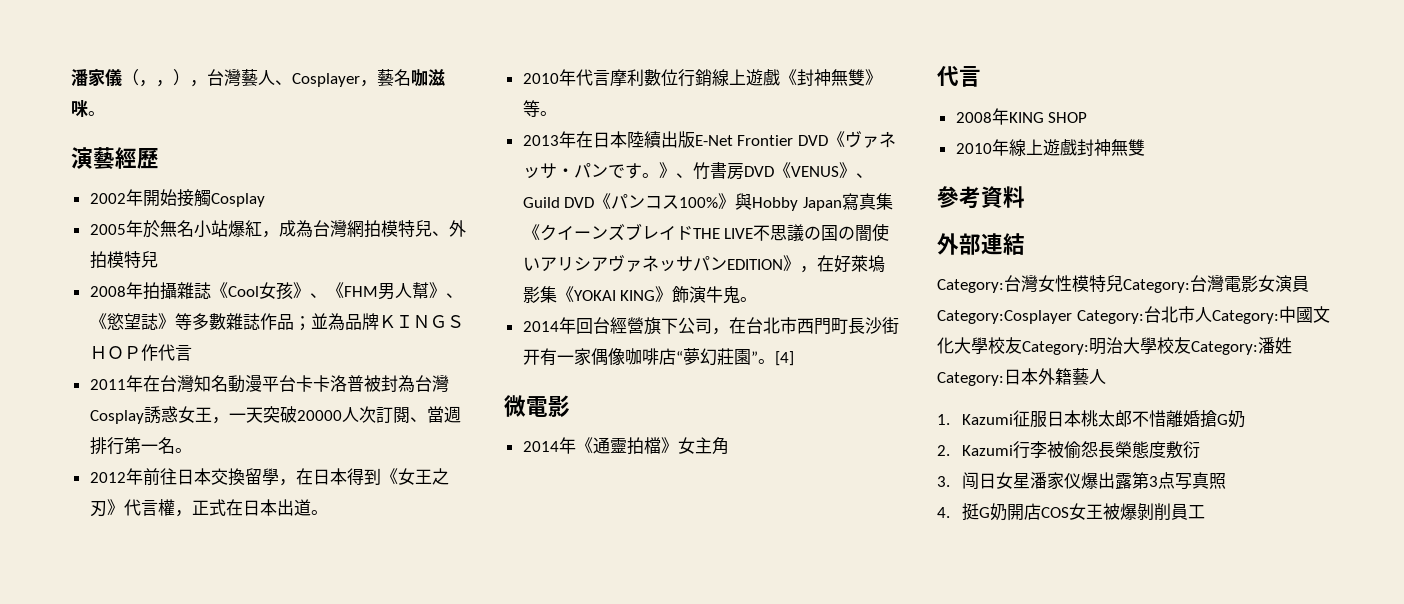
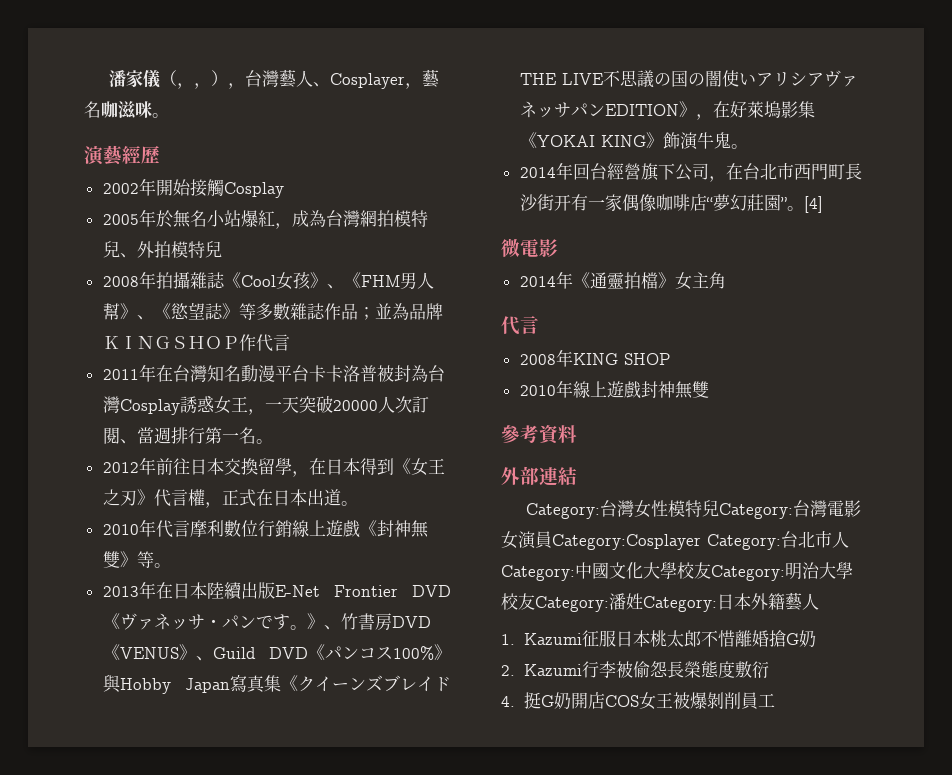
- 3.闯日女星潘家仪爆出露第3点写真照

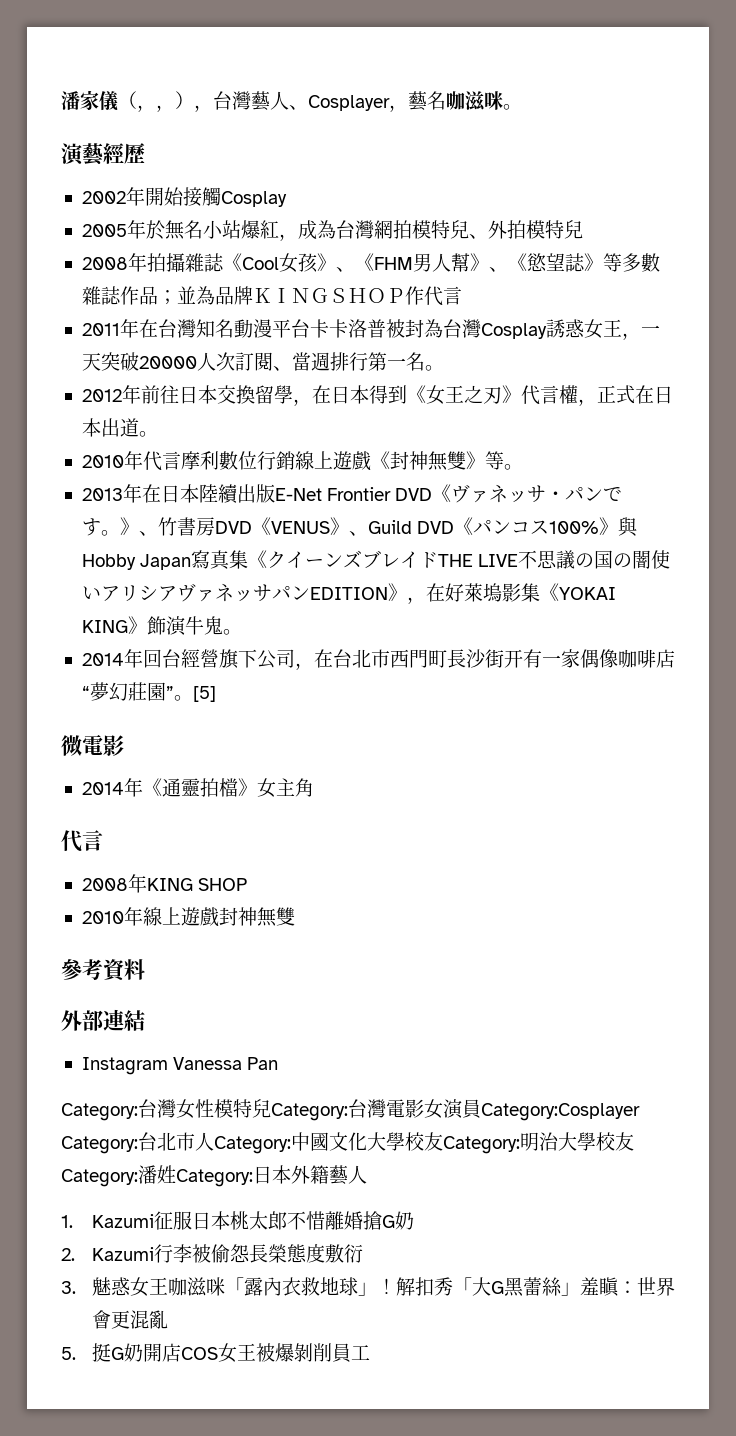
- [4]
+ [5]
+ Instagram Vanessa Pan
- 4.挺G奶開店COS女王被爆剝削員工
+ 3.魅惑女王咖滋咪「露內衣救地球」！解扣秀「大G黑蕾絲」羞瞋：世界會更混亂
+ 5.挺G奶開店COS女王被爆剝削員工

